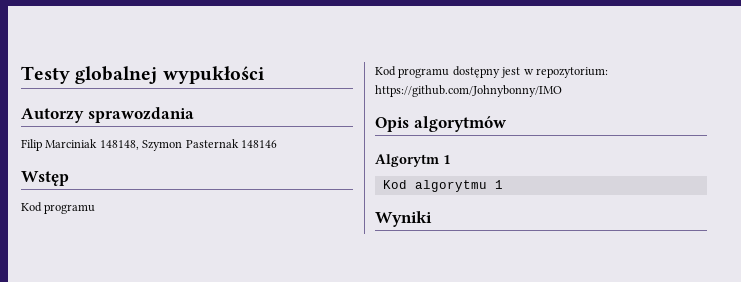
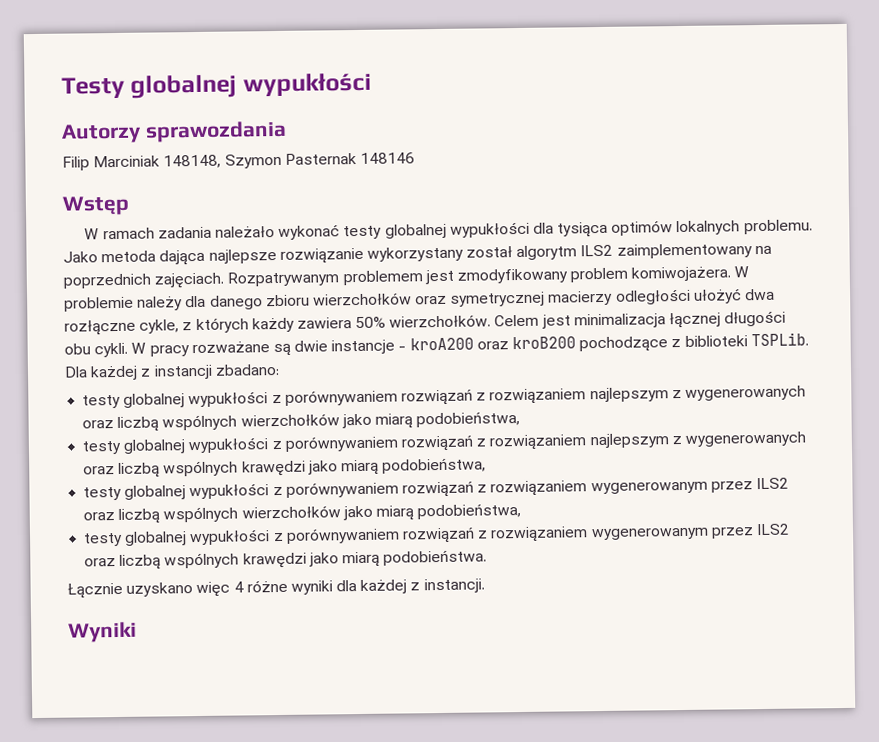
  Wstęp
- Kod programu
- Kod programu dostępny jest w repozytorium: https://github.com/Johnybonny/IMO
- Opis algorytmów
- Algorytm 1
- Kod algorytmu 1
+ W ramach zadania należało wykonać testy globalnej wypukłości dla tysiąca optimów lokalnych problemu. Jako metoda dająca najlepsze rozwiązanie wykorzystany został algorytm ILS2 zaimplementowany na poprzednich zajęciach. Rozpatrywanym problemem jest zmodyfikowany problem komiwojażera. W problemie należy dla danego zbioru wierzchołków oraz symetrycznej macierzy odległości ułożyć dwa rozłączne cykle, z których każdy zawiera 50% wierzchołków. Celem jest minimalizacja łącznej długości obu cykli. W pracy rozważane są dwie instancje - kroA200 oraz kroB200 pochodzące z biblioteki TSPLib. Dla każdej z instancji zbadano:
+ testy globalnej wypukłości z porównywaniem rozwiązań z rozwiązaniem najlepszym z wygenerowanych oraz liczbą wspólnych wierzchołków jako miarą podobieństwa,
+ testy globalnej wypukłości z porównywaniem rozwiązań z rozwiązaniem najlepszym z wygenerowanych oraz liczbą wspólnych krawędzi jako miarą podobieństwa,
+ testy globalnej wypukłości z porównywaniem rozwiązań z rozwiązaniem wygenerowanym przez ILS2 oraz liczbą wspólnych wierzchołków jako miarą podobieństwa,
+ testy globalnej wypukłości z porównywaniem rozwiązań z rozwiązaniem wygenerowanym przez ILS2 oraz liczbą wspólnych krawędzi jako miarą podobieństwa.
+ Łącznie uzyskano więc 4 różne wyniki dla każdej z instancji.

